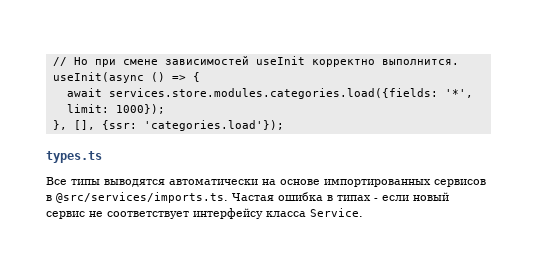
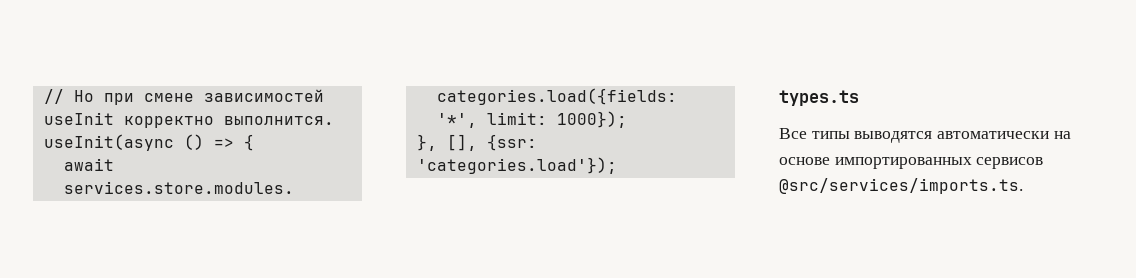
- Все типы выводятся автоматически на основе импортированных сервисов в @src/services/imports.ts. Частая ошибка в типах - если новый сервис не соответствует интерфейсу класса Service.
+ Все типы выводятся автоматически на основе импортированных сервисов @src/services/imports.ts.

